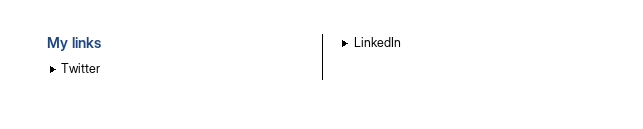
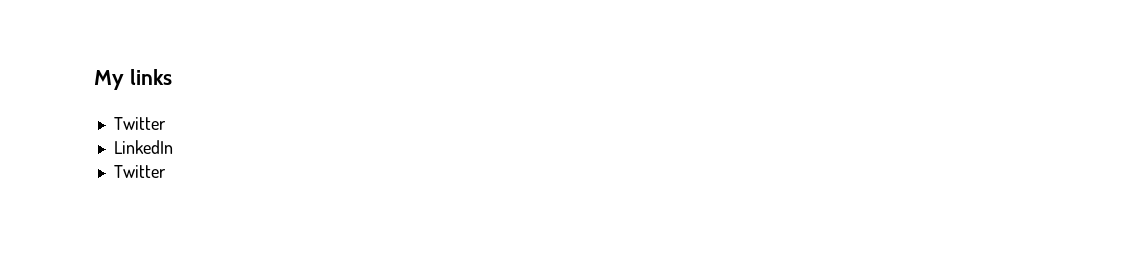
  LinkedIn
+ Twitter

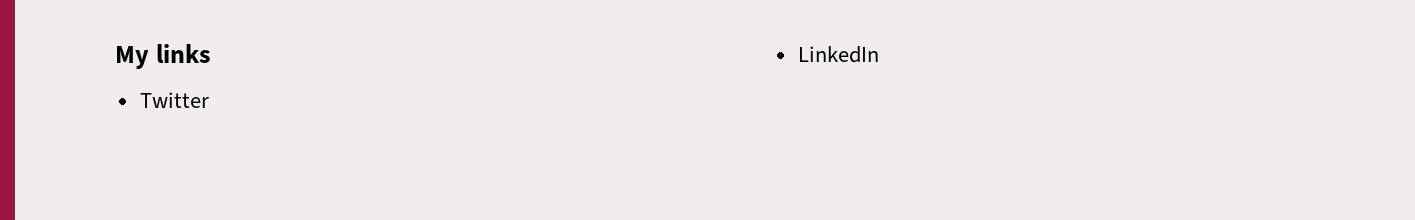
  LinkedIn
- Twitter

